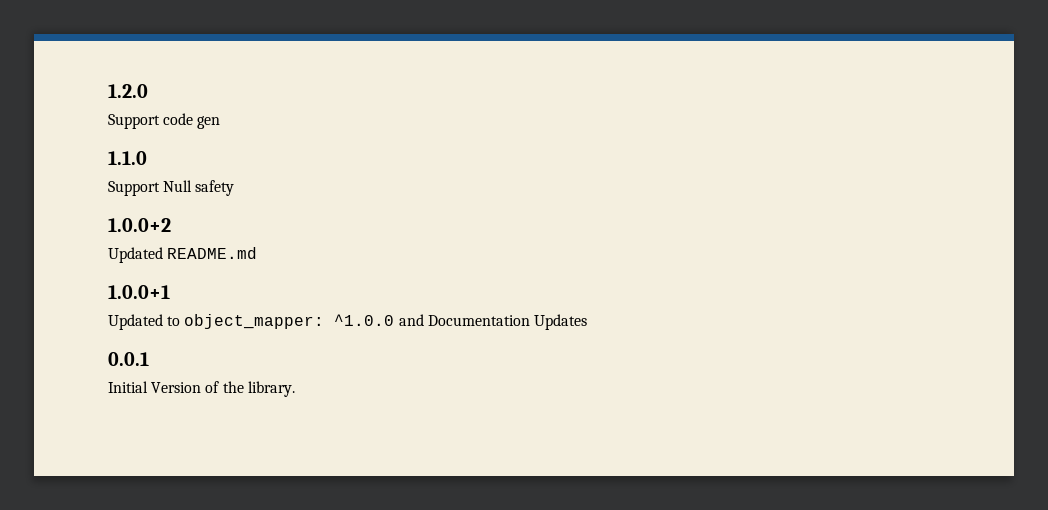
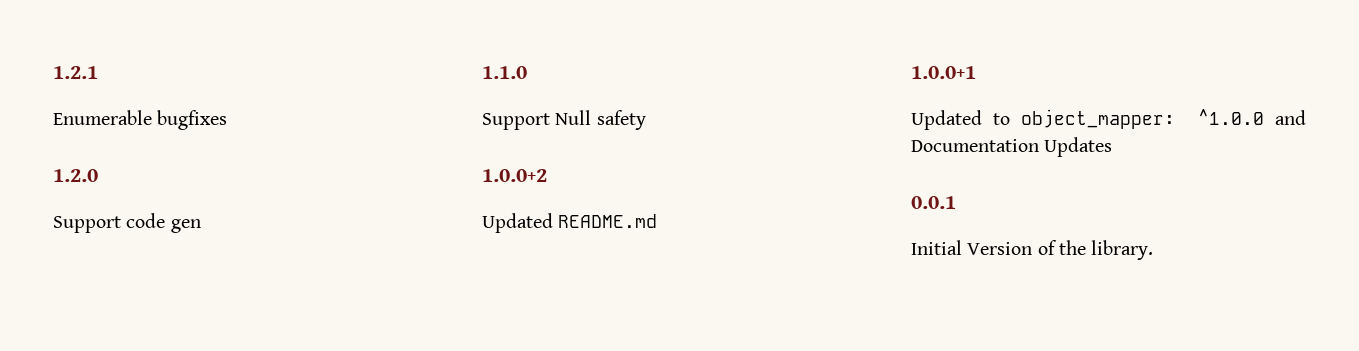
+ 1.2.1
+ Enumerable bugfixes

